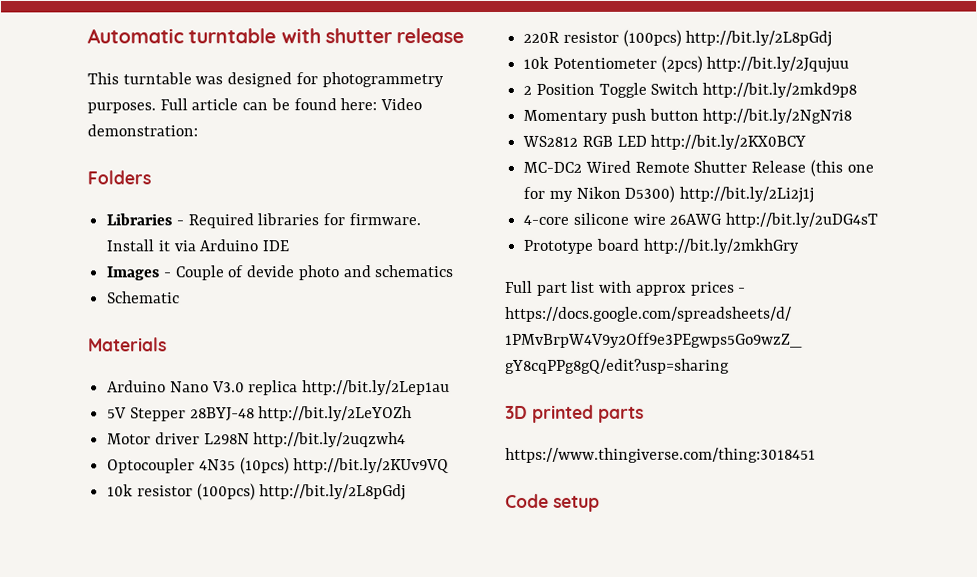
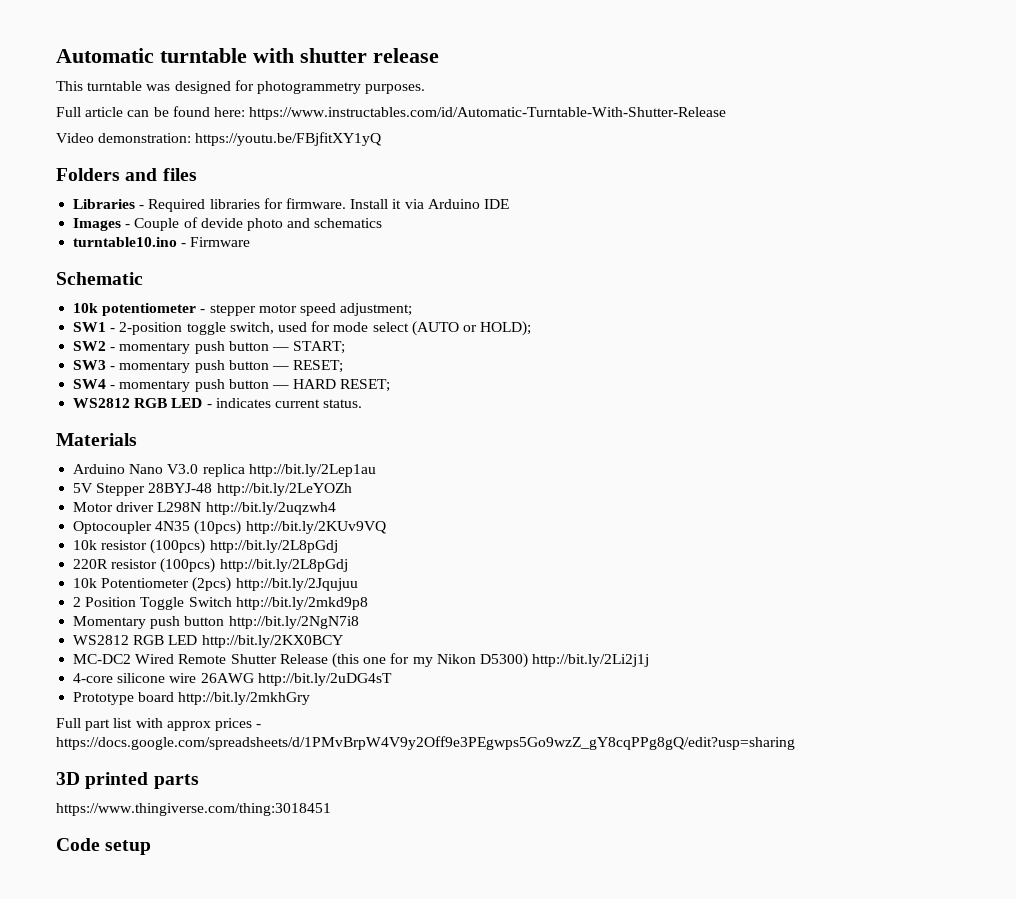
- This turntable was designed for photogrammetry purposes. Full article can be found here: Video demonstration:
+ This turntable was designed for photogrammetry purposes.
+ Full article can be found here: https://www.instructables.com/id/Automatic-Turntable-With-Shutter-Release
+ Video demonstration: https://youtu.be/FBjfitXY1yQ
- Folders
+ Folders and files
+ turntable10.ino - Firmware
  Schematic
+ 10k potentiometer - stepper motor speed adjustment;
+ SW1 - 2-position toggle switch, used for mode select (AUTO or HOLD);
+ SW2 - momentary push button — START;
+ SW3 - momentary push button — RESET;
+ SW4 - momentary push button — HARD RESET;
+ WS2812 RGB LED - indicates current status.

